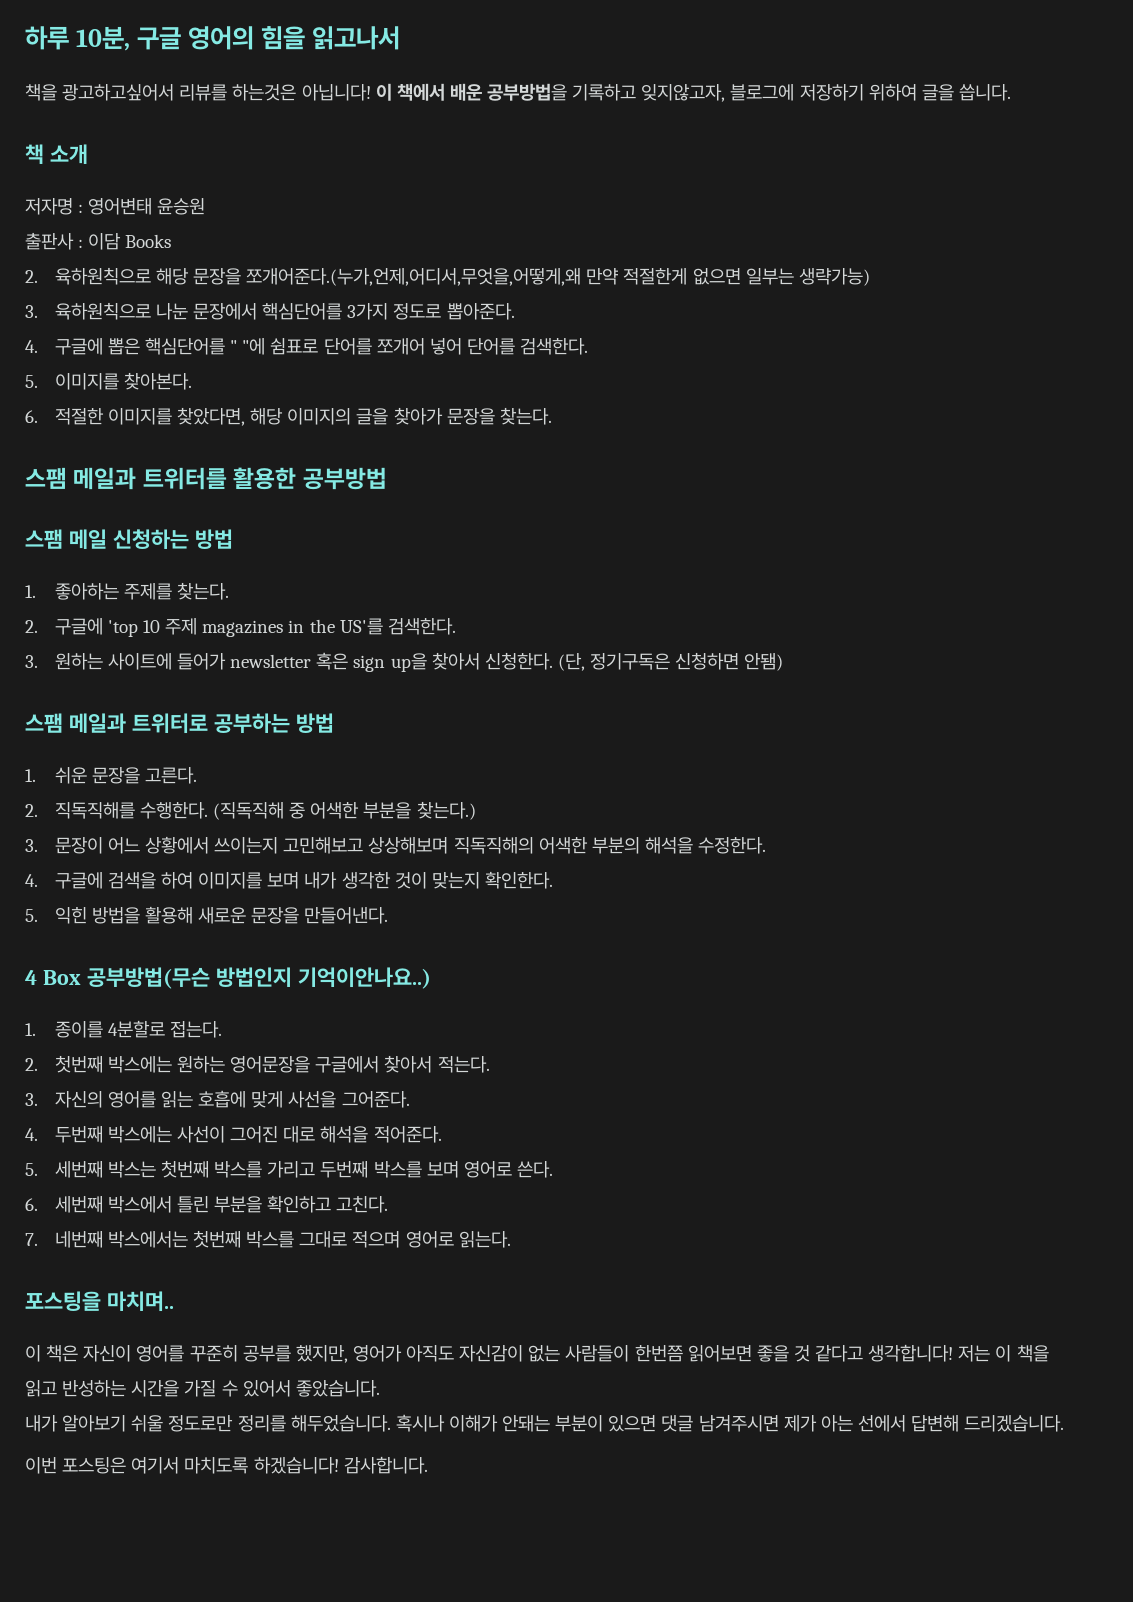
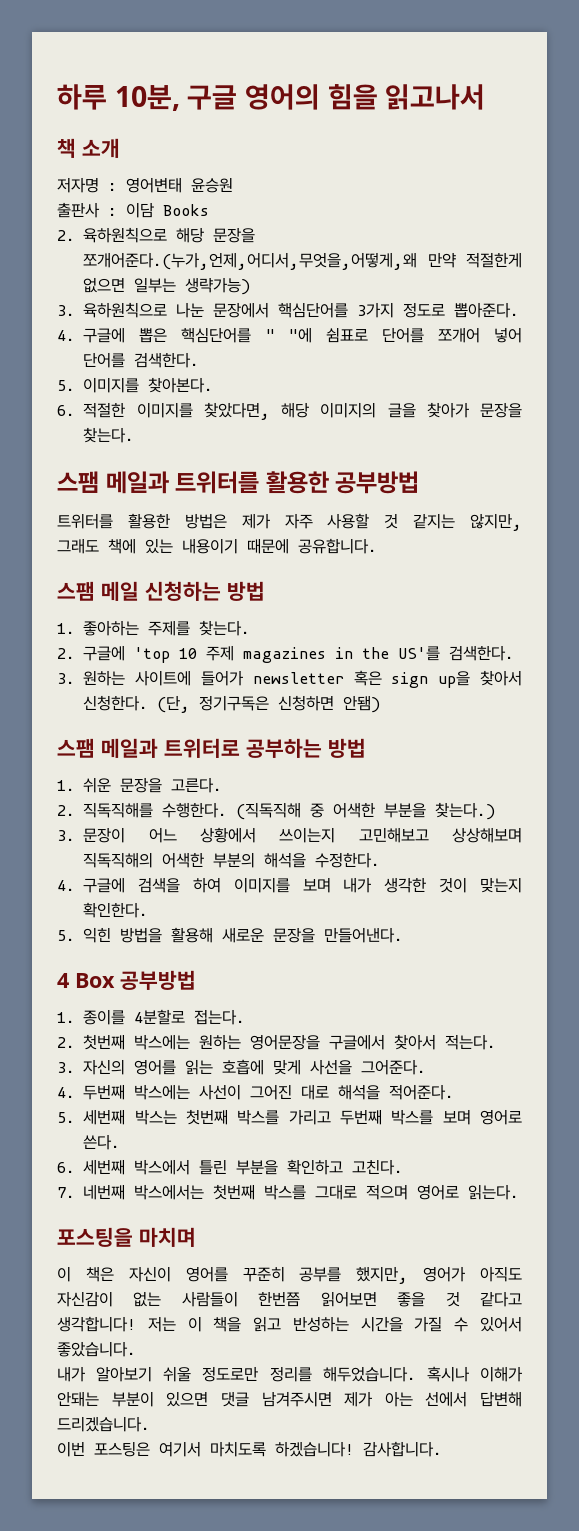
- 책을 광고하고싶어서 리뷰를 하는것은 아닙니다! 이 책에서 배운 공부방법을 기록하고 잊지않고자, 블로그에 저장하기 위하여 글을 씁니다.
+ 트위터를 활용한 방법은 제가 자주 사용할 것 같지는 않지만, 그래도 책에 있는 내용이기 때문에 공유합니다.
- 4 Box 공부방법(무슨 방법인지 기억이안나요..)
+ 4 Box 공부방법
- 포스팅을 마치며..
+ 포스팅을 마치며

